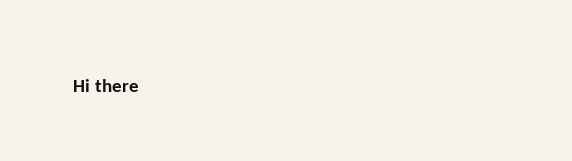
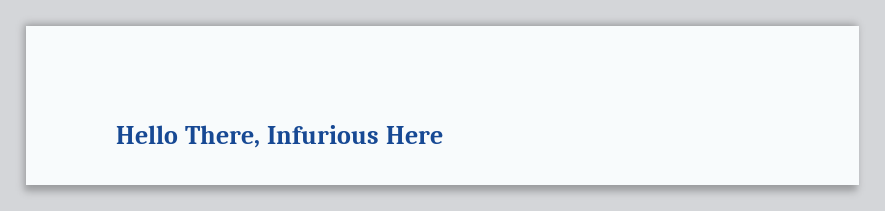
- Hi there
+ Hello There, Infurious Here

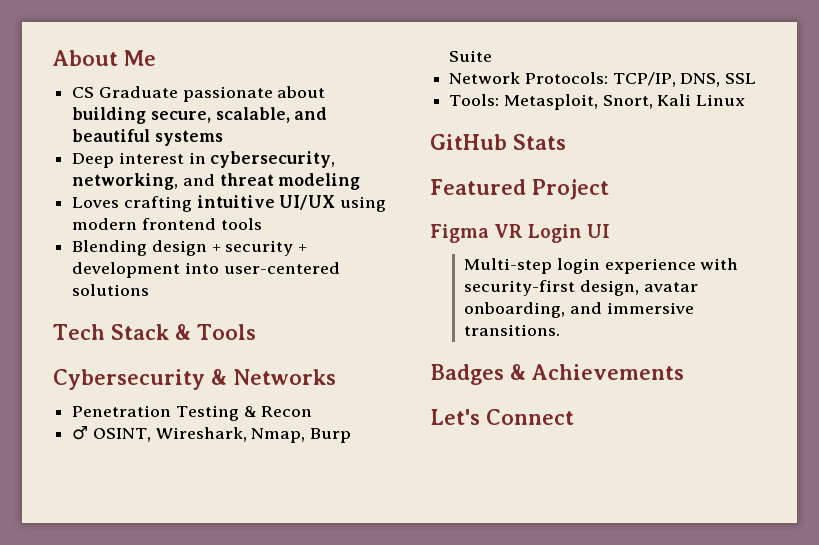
- Hello There, Infurious Here
+ About Me
+ CS Graduate passionate about building secure, scalable, and beautiful systems
+ Deep interest in cybersecurity, networking, and threat modeling
+ Loves crafting intuitive UI/UX using modern frontend tools
+ Blending design + security + development into user-centered solutions
+ Tech Stack & Tools
+ Cybersecurity & Networks
+ Penetration Testing & Recon
+ ♂ OSINT, Wireshark, Nmap, Burp Suite
+ Network Protocols: TCP/IP, DNS, SSL
+ Tools: Metasploit, Snort, Kali Linux
+ GitHub Stats
+ Featured Project
+ Figma VR Login UI
+ Multi-step login experience with security-first design, avatar onboarding, and immersive transitions.
+ Badges & Achievements
+ Let's Connect

